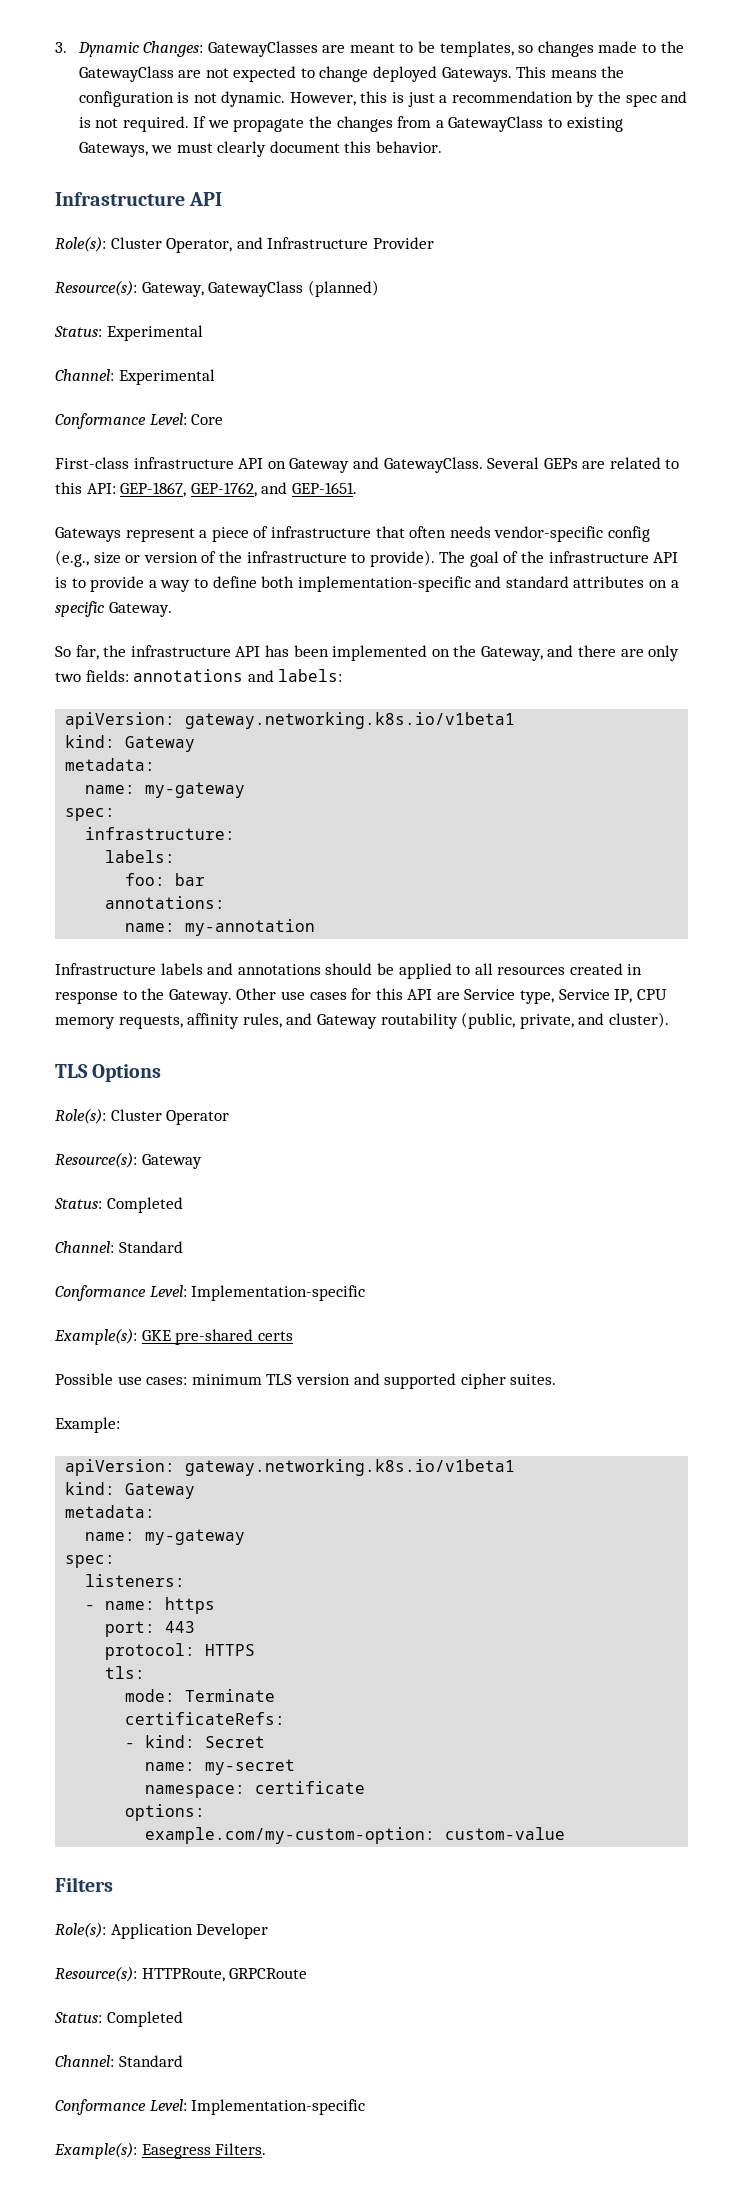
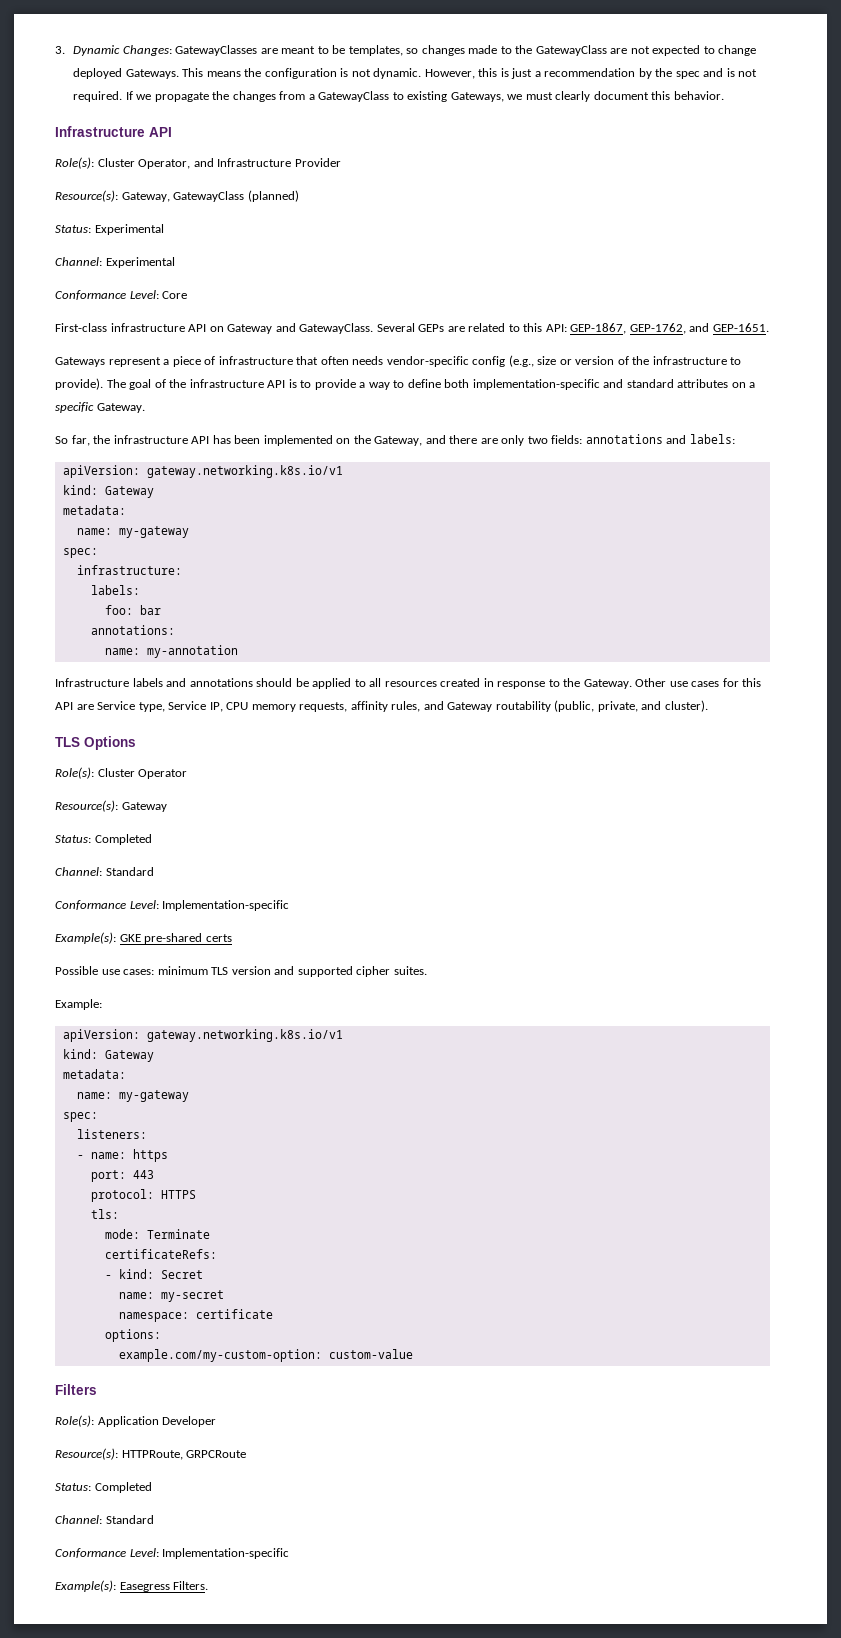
  So far, the infrastructure API has been implemented on the Gateway, and there are only two fields: annotations and labels:
- apiVersion: gateway.networking.k8s.io/v1beta1
+ apiVersion: gateway.networking.k8s.io/v1
  Example:
- apiVersion: gateway.networking.k8s.io/v1beta1
+ apiVersion: gateway.networking.k8s.io/v1

